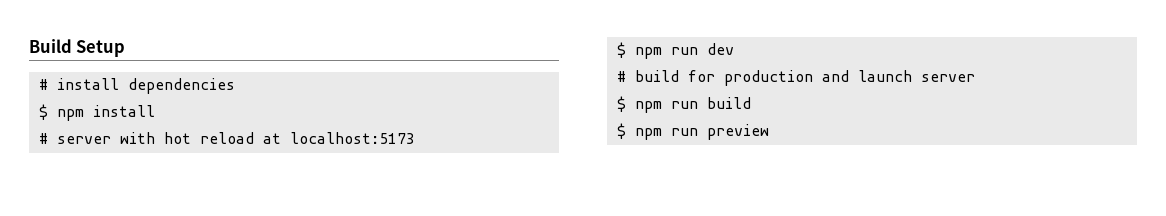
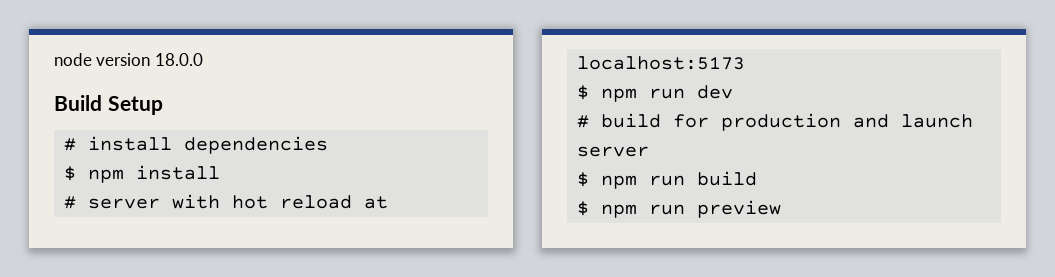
+ node version 18.0.0

